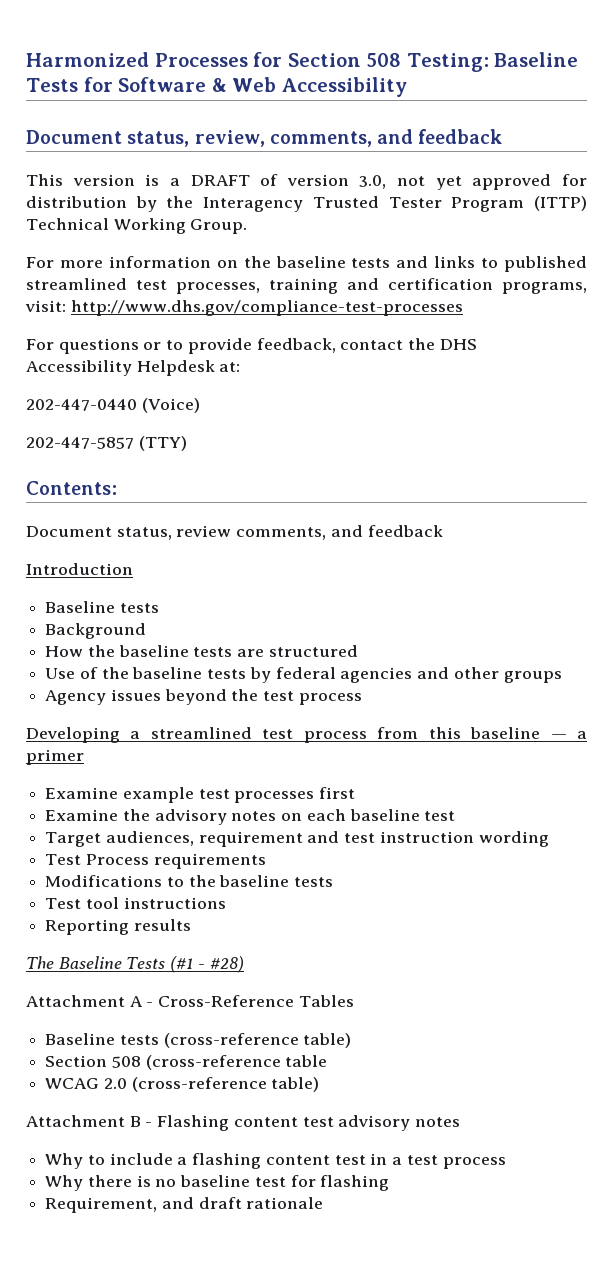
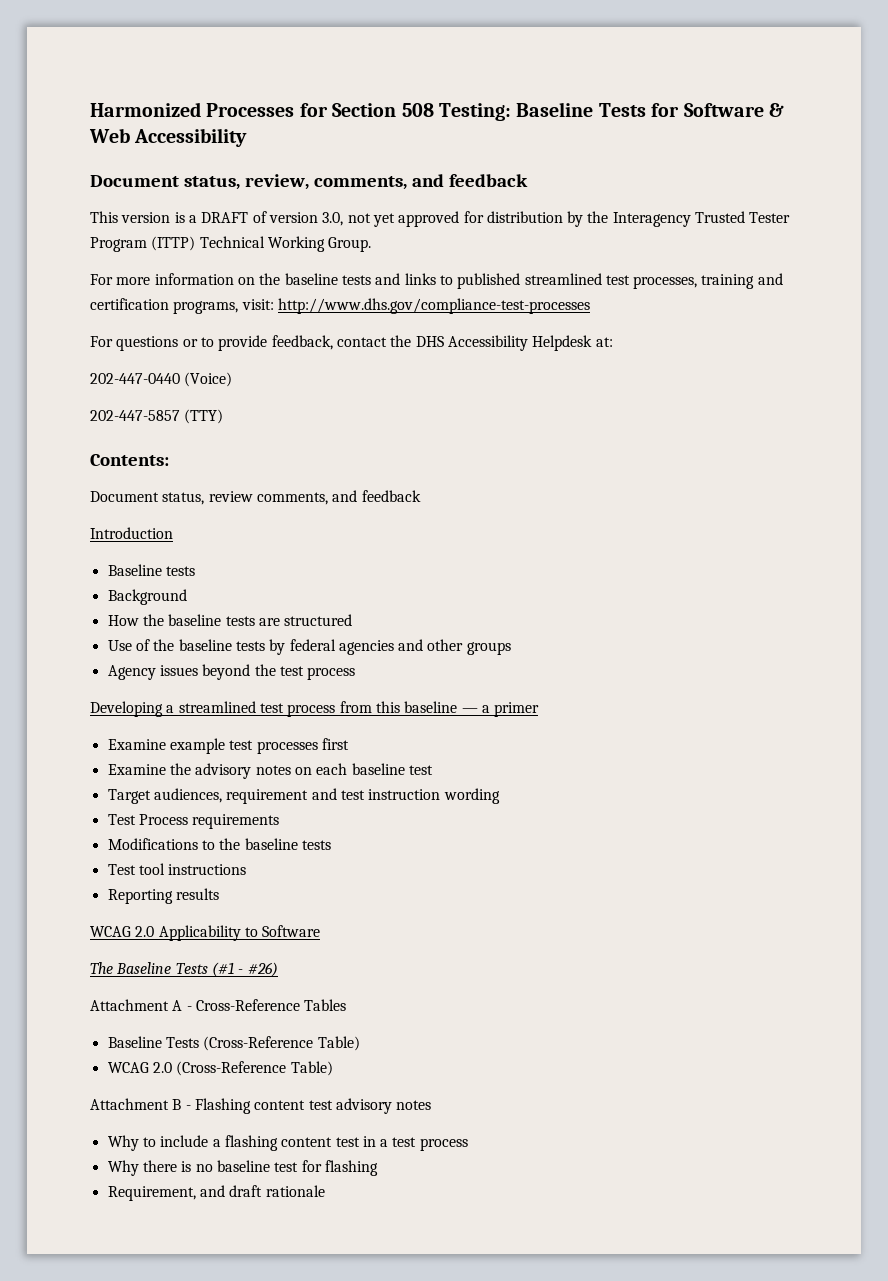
+ WCAG 2.0 Applicability to Software
- The Baseline Tests (#1 - #28)
+ The Baseline Tests (#1 - #26)
- Baseline tests (cross-reference table)
- Section 508 (cross-reference table
- WCAG 2.0 (cross-reference table)
+ Baseline Tests (Cross-Reference Table)
+ WCAG 2.0 (Cross-Reference Table)

